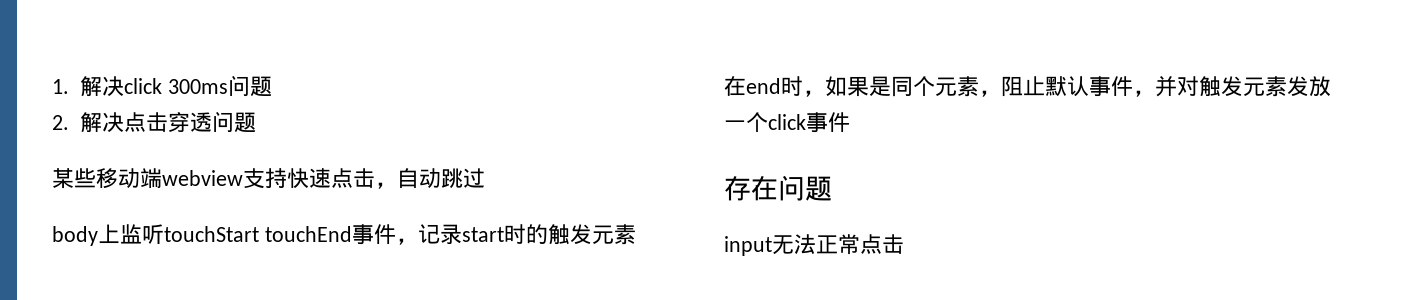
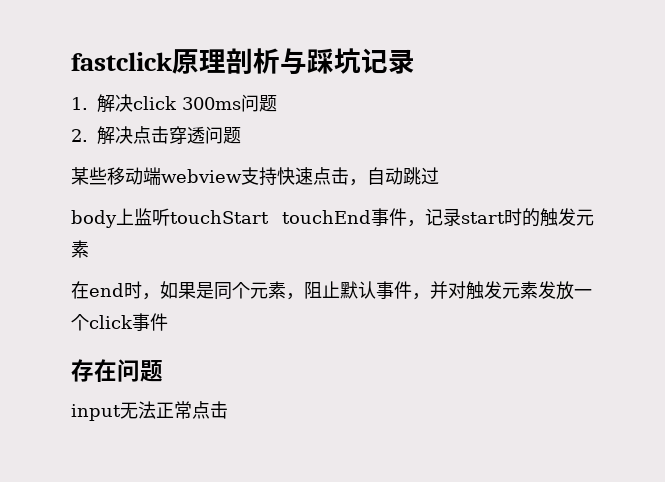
+ fastclick原理剖析与踩坑记录

